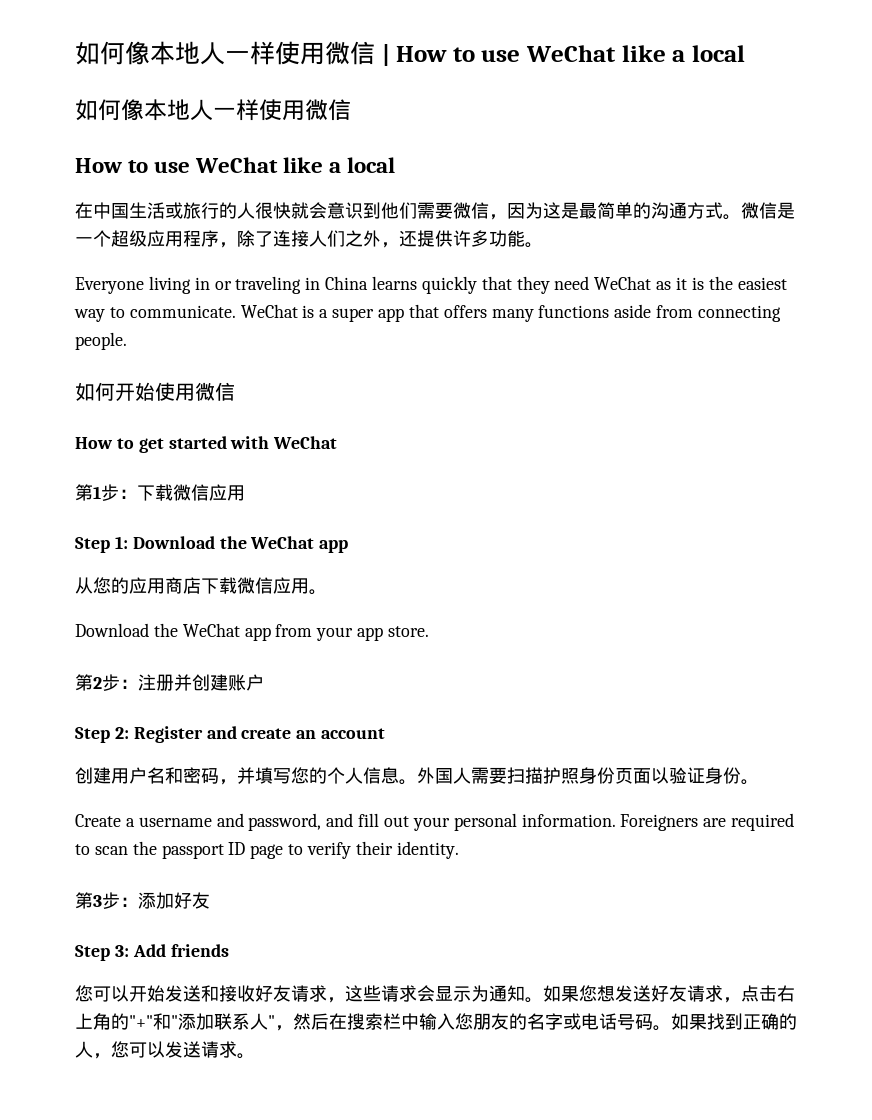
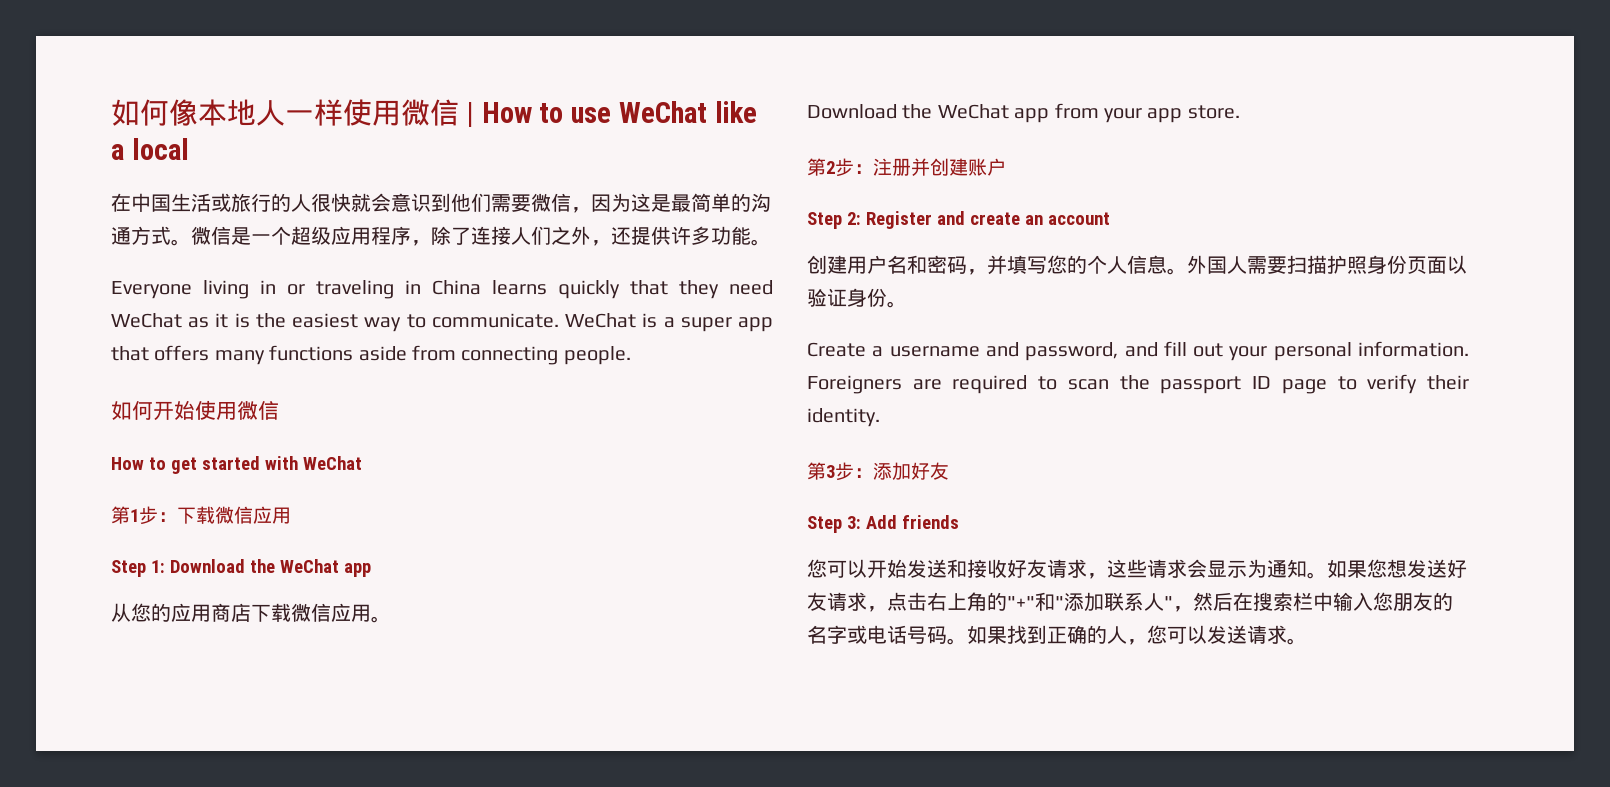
  如何像本地人一样使用微信 | How to use WeChat like a local
- 如何像本地人一样使用微信
- How to use WeChat like a local

